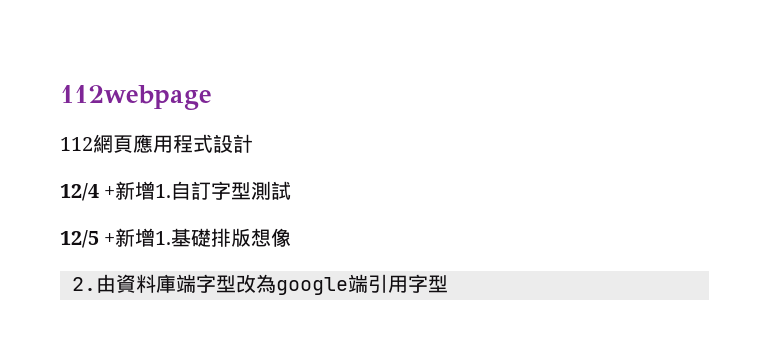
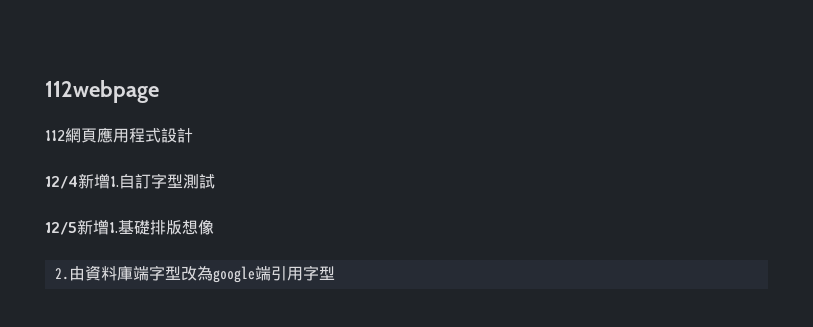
- 12/4 +新增1.自訂字型測試
+ 12/4新增1.自訂字型測試
- 12/5 +新增1.基礎排版想像
+ 12/5新增1.基礎排版想像

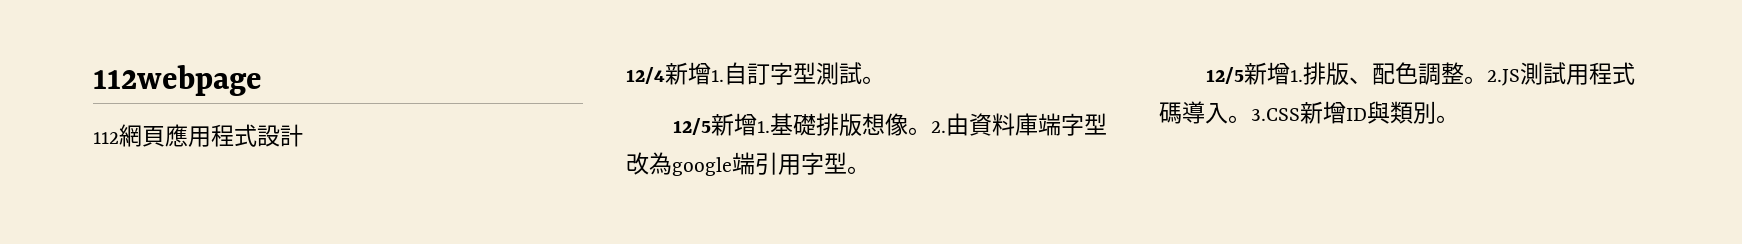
- 12/4新增1.自訂字型測試
+ 12/4新增1.自訂字型測試。
- 12/5新增1.基礎排版想像
- 2.由資料庫端字型改為google端引用字型
+ 12/5新增1.基礎排版想像。2.由資料庫端字型改為google端引用字型。
+ 12/5新增1.排版、配色調整。2.JS測試用程式碼導入。3.CSS新增ID與類別。

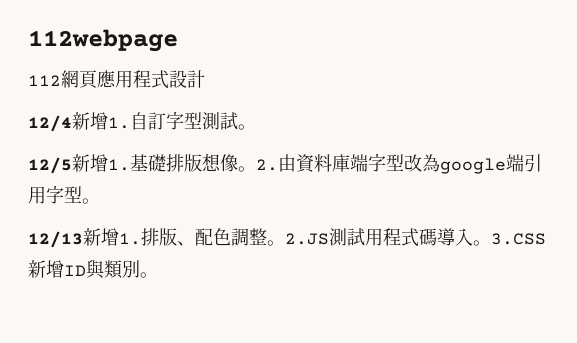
- 12/5新增1.排版、配色調整。
+ 12/13新增1.排版、配色調整。

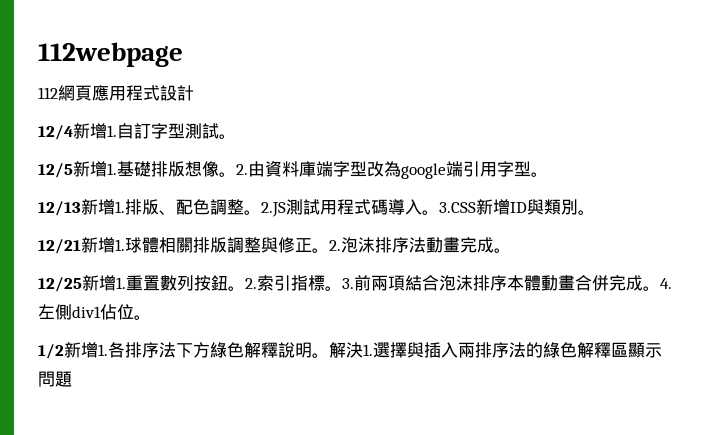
+ 12/21新增1.球體相關排版調整與修正。2.泡沫排序法動畫完成。
+ 12/25新增1.重置數列按鈕。2.索引指標。3.前兩項結合泡沫排序本體動畫合併完成。4.左側div1佔位。
+ 1/2新增1.各排序法下方綠色解釋說明。解決1.選擇與插入兩排序法的綠色解釋區顯示問題

